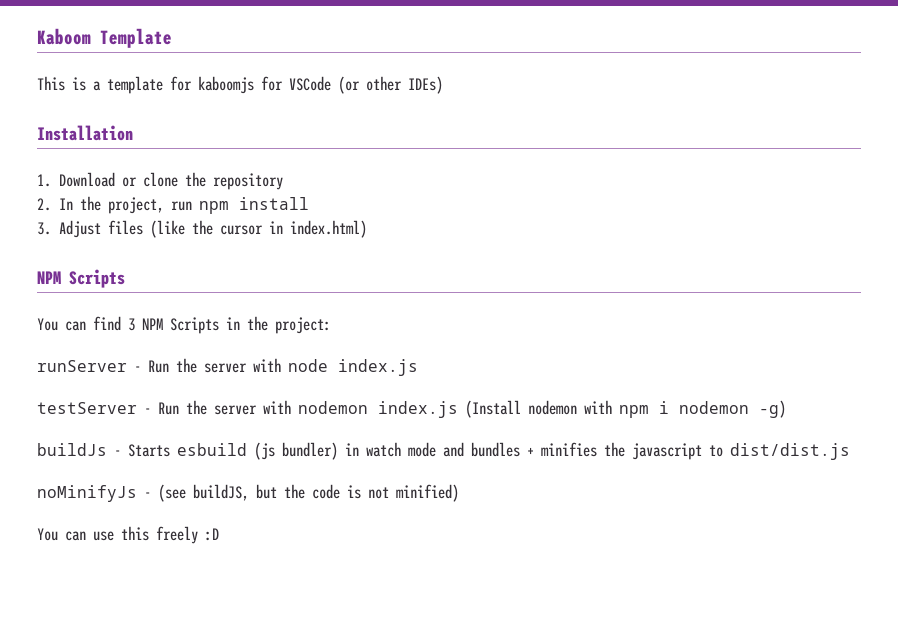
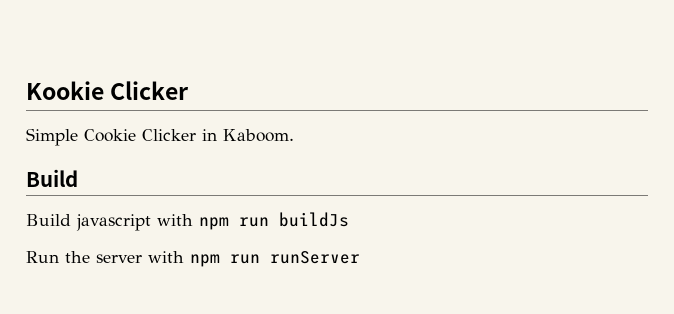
- Kaboom Template
- This is a template for kaboomjs for VSCode (or other IDEs)
- Installation
- 1. Download or clone the repository
- 2. In the project, run npm install
- 3. Adjust files (like the cursor in index.html)
- NPM Scripts
- You can find 3 NPM Scripts in the project:
- runServer - Run the server with node index.js
- testServer - Run the server with nodemon index.js (Install nodemon with npm i nodemon -g)
- buildJs - Starts esbuild (js bundler) in watch mode and bundles + minifies the javascript to dist/dist.js
- noMinifyJs - (see buildJS, but the code is not minified)
- You can use this freely :D
+ Kookie Clicker
+ Simple Cookie Clicker in Kaboom.
+ Build
+ Build javascript with npm run buildJs
+ Run the server with npm run runServer

